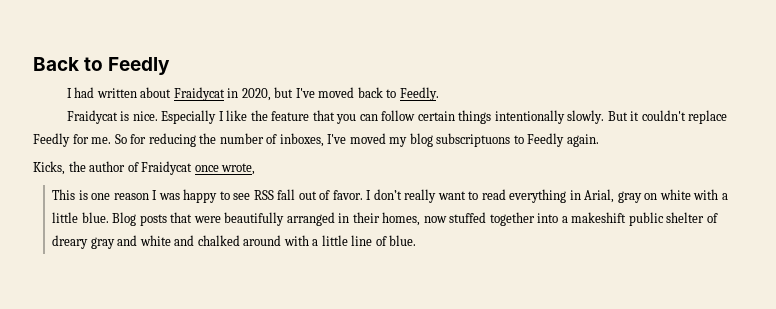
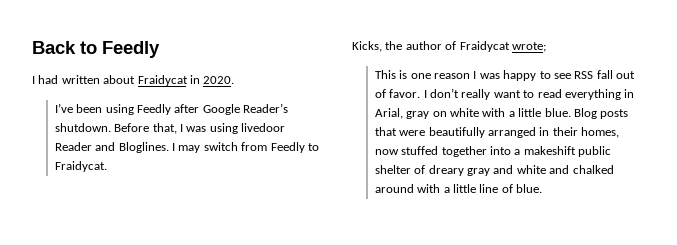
- I had written about Fraidycat in 2020, but I've moved back to Feedly.
- Fraidycat is nice. Especially I like the feature that you can follow certain things intentionally slowly. But it couldn't replace Feedly for me. So for reducing the number of inboxes, I've moved my blog subscriptuons to Feedly again.
+ I had written about Fraidycat in 2020.
+ I’ve been using Feedly after Google Reader’s shutdown. Before that, I was using livedoor Reader and Bloglines. I may switch from Feedly to Fraidycat.
- Kicks, the author of Fraidycat once wrote,
+ Kicks, the author of Fraidycat wrote;

